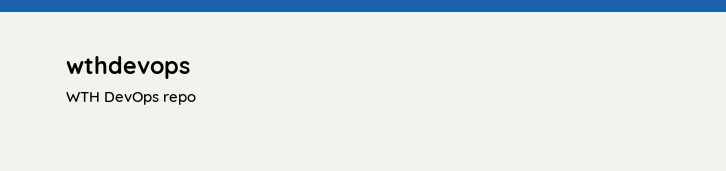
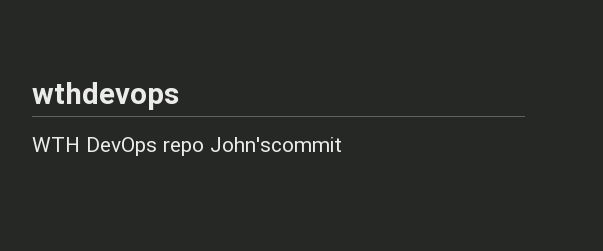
- WTH DevOps repo
+ WTH DevOps repo John'scommit

